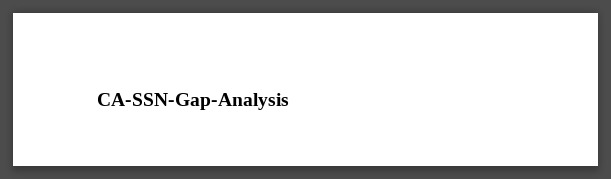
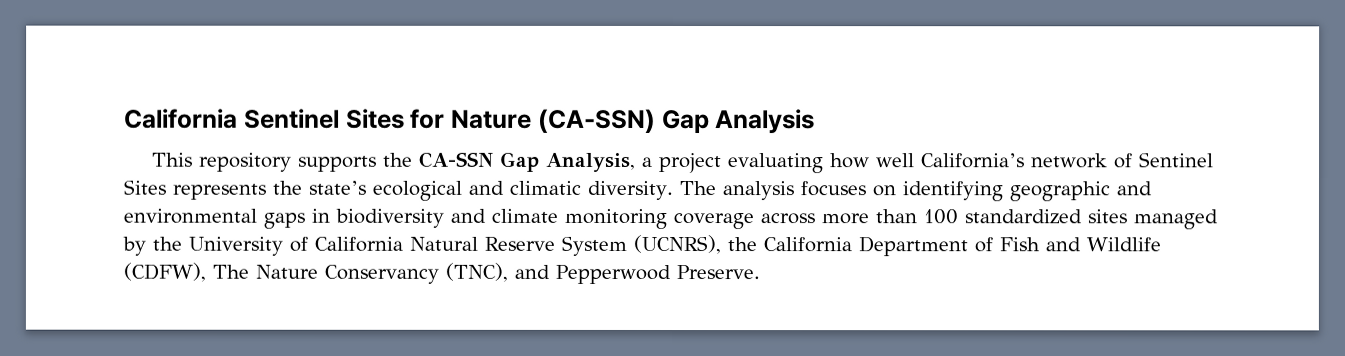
- CA-SSN-Gap-Analysis
+ California Sentinel Sites for Nature (CA-SSN) Gap Analysis
+ This repository supports the CA-SSN Gap Analysis, a project evaluating how well California’s network of Sentinel Sites represents the state’s ecological and climatic diversity. The analysis focuses on identifying geographic and environmental gaps in biodiversity and climate monitoring coverage across more than 100 standardized sites managed by the University of California Natural Reserve System (UCNRS), the California Department of Fish and Wildlife (CDFW), The Nature Conservancy (TNC), and Pepperwood Preserve.

